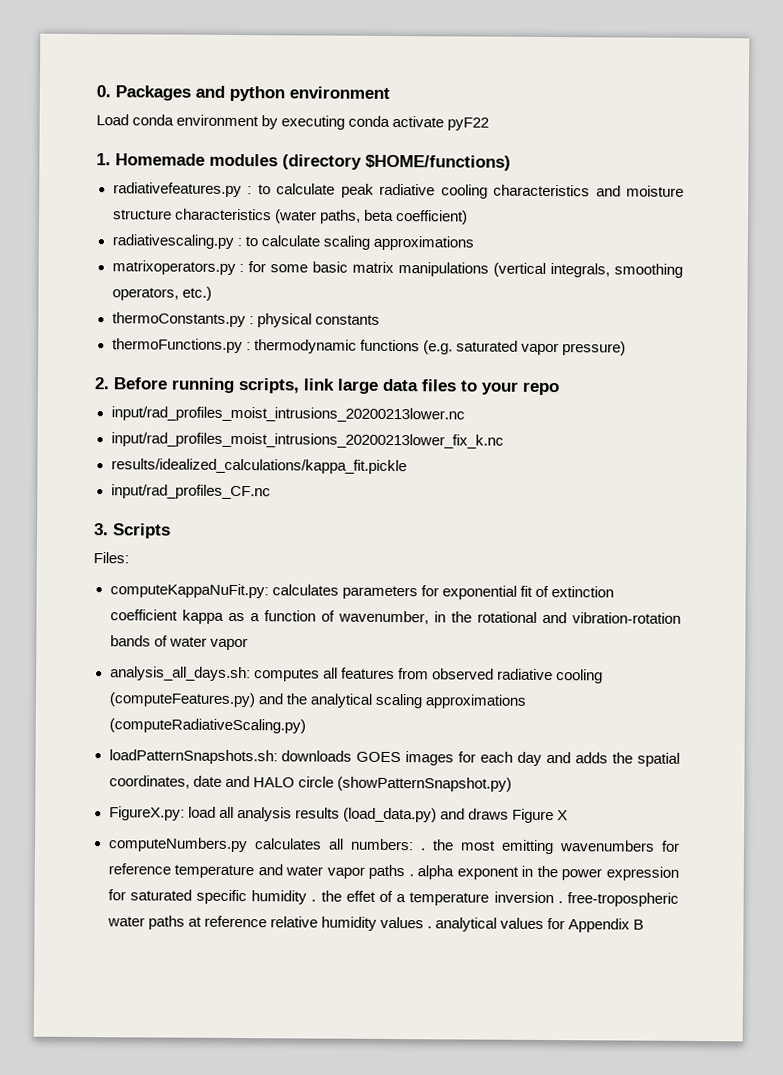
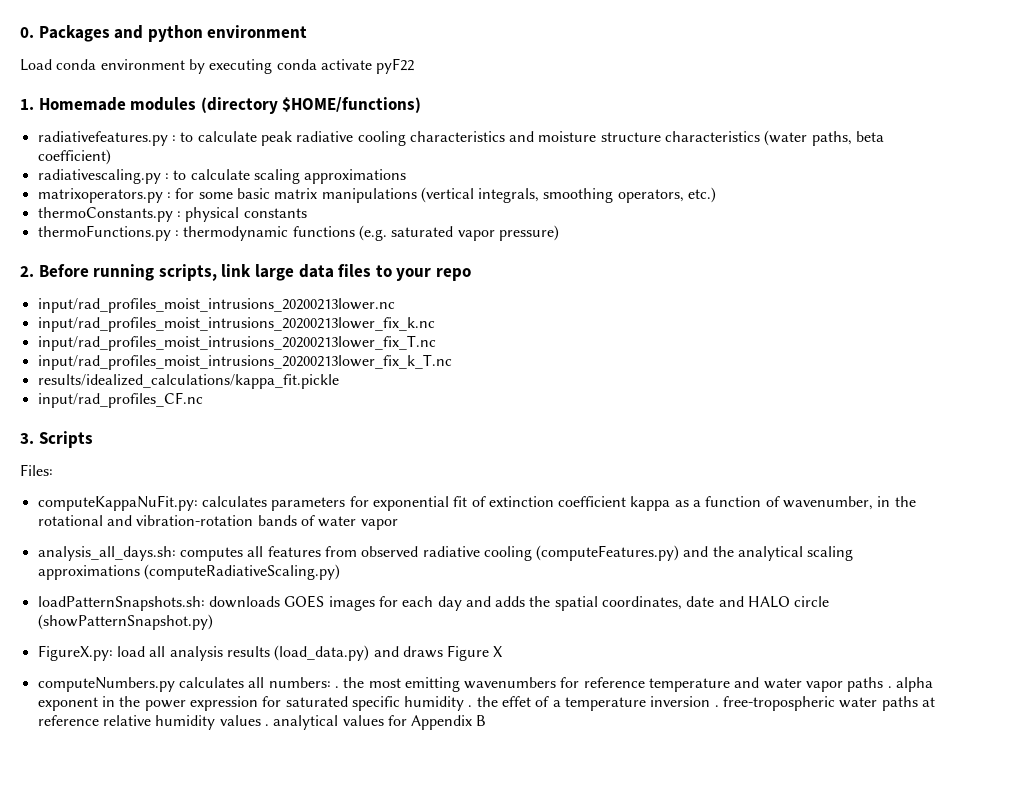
+ input/rad_profiles_moist_intrusions_20200213lower_fix_T.nc
+ input/rad_profiles_moist_intrusions_20200213lower_fix_k_T.nc

